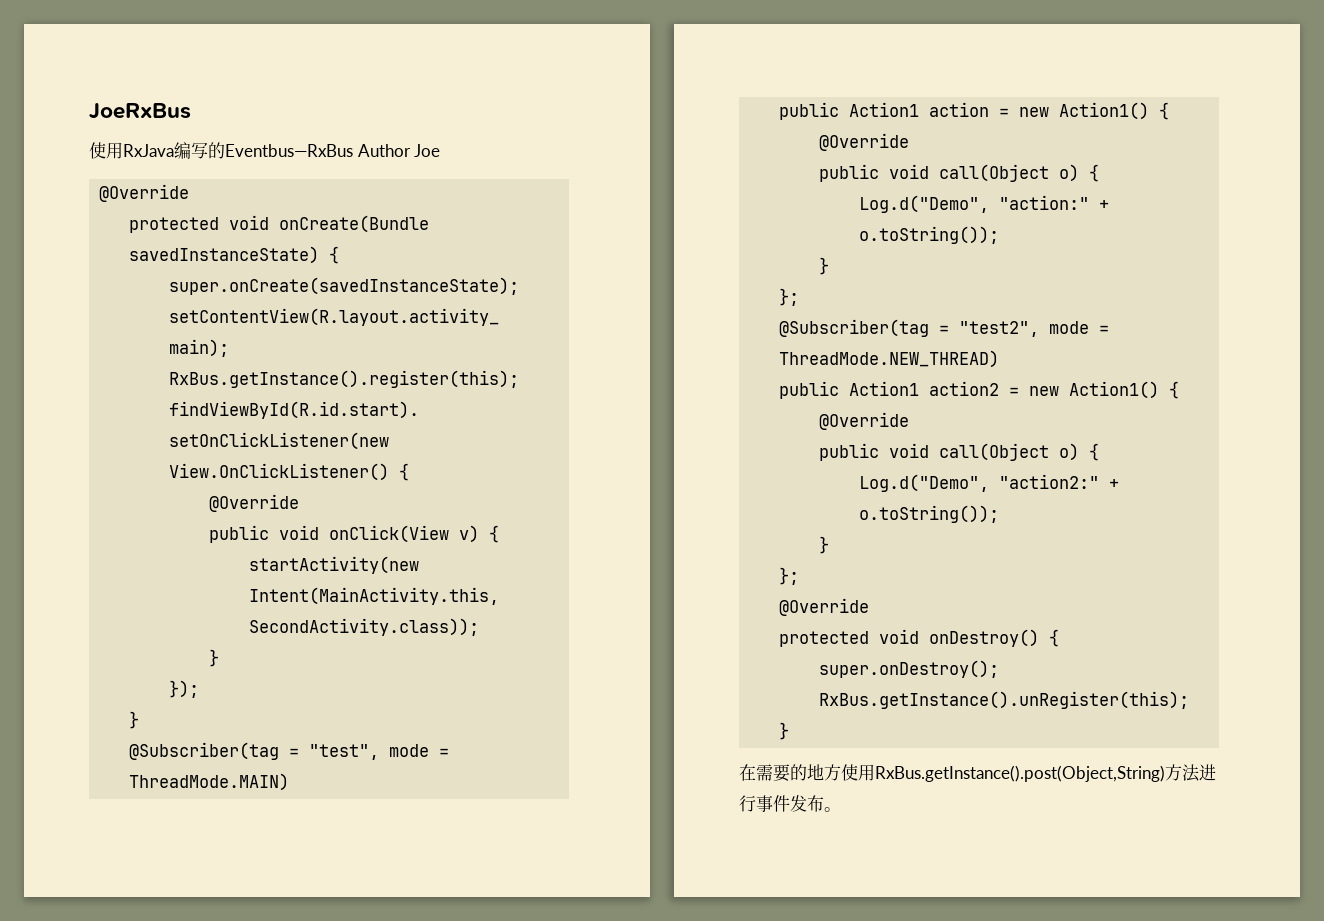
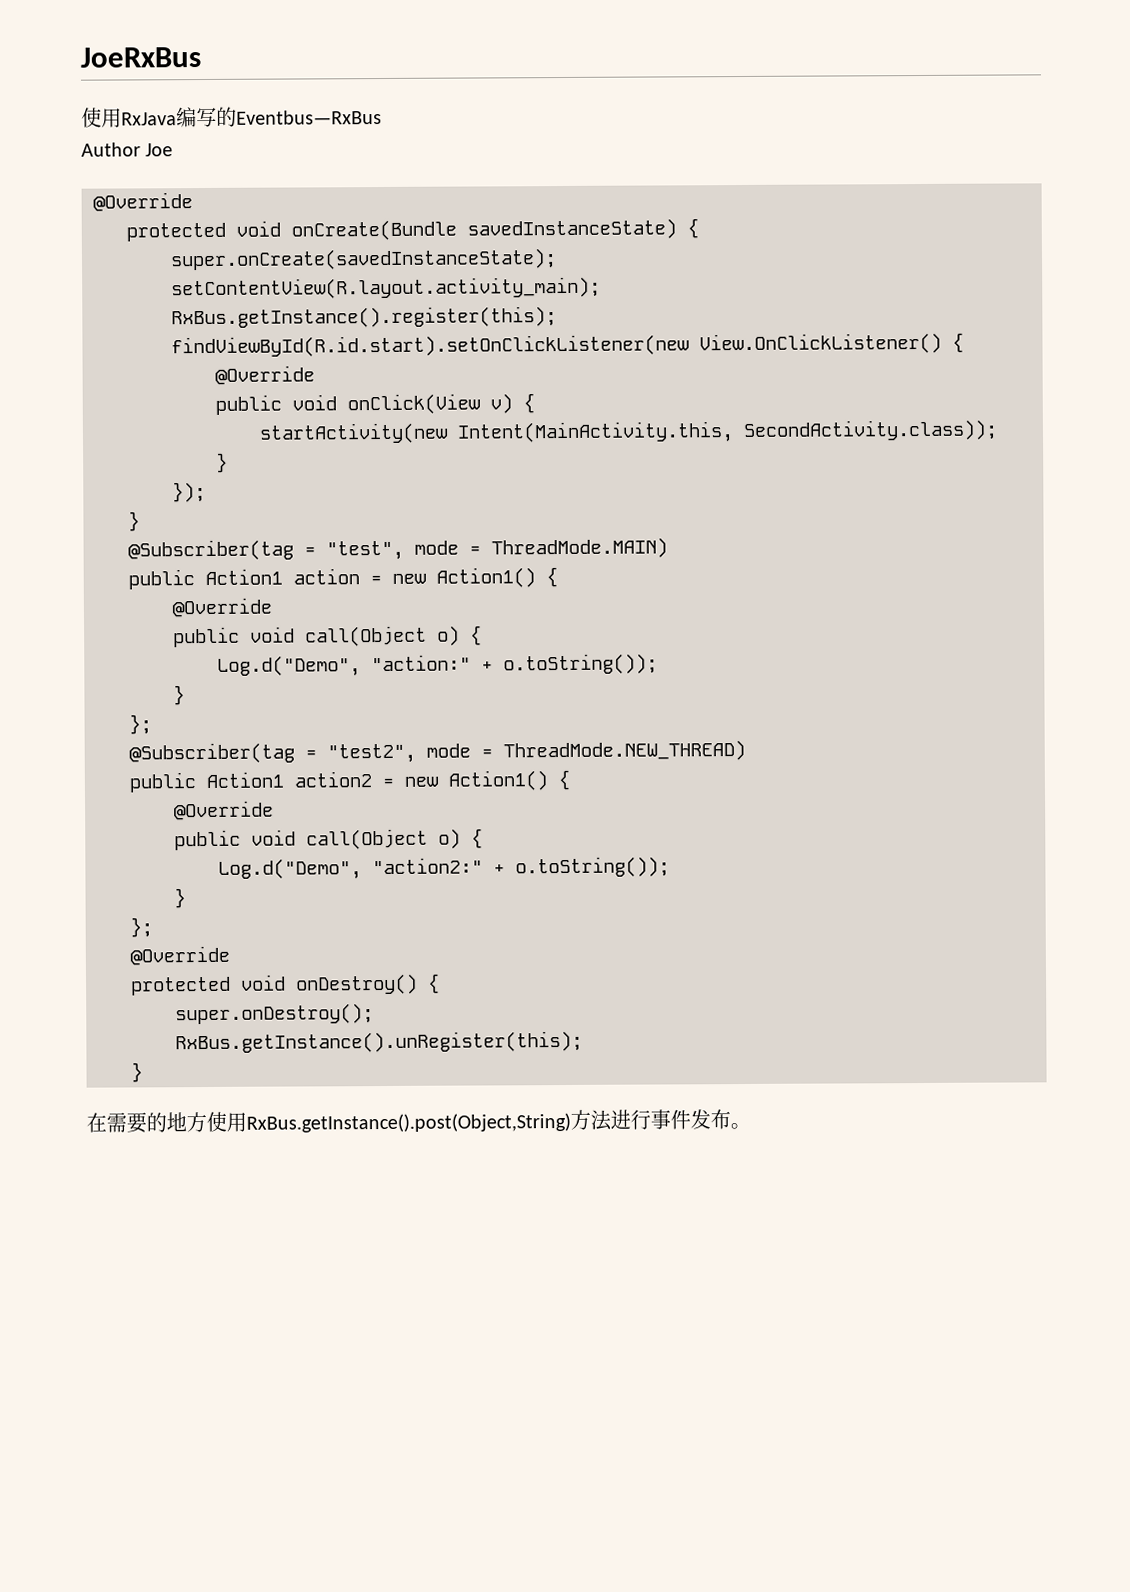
- 使用RxJava编写的Eventbus—RxBus Author Joe
+ 使用RxJava编写的Eventbus—RxBus
+ Author Joe

